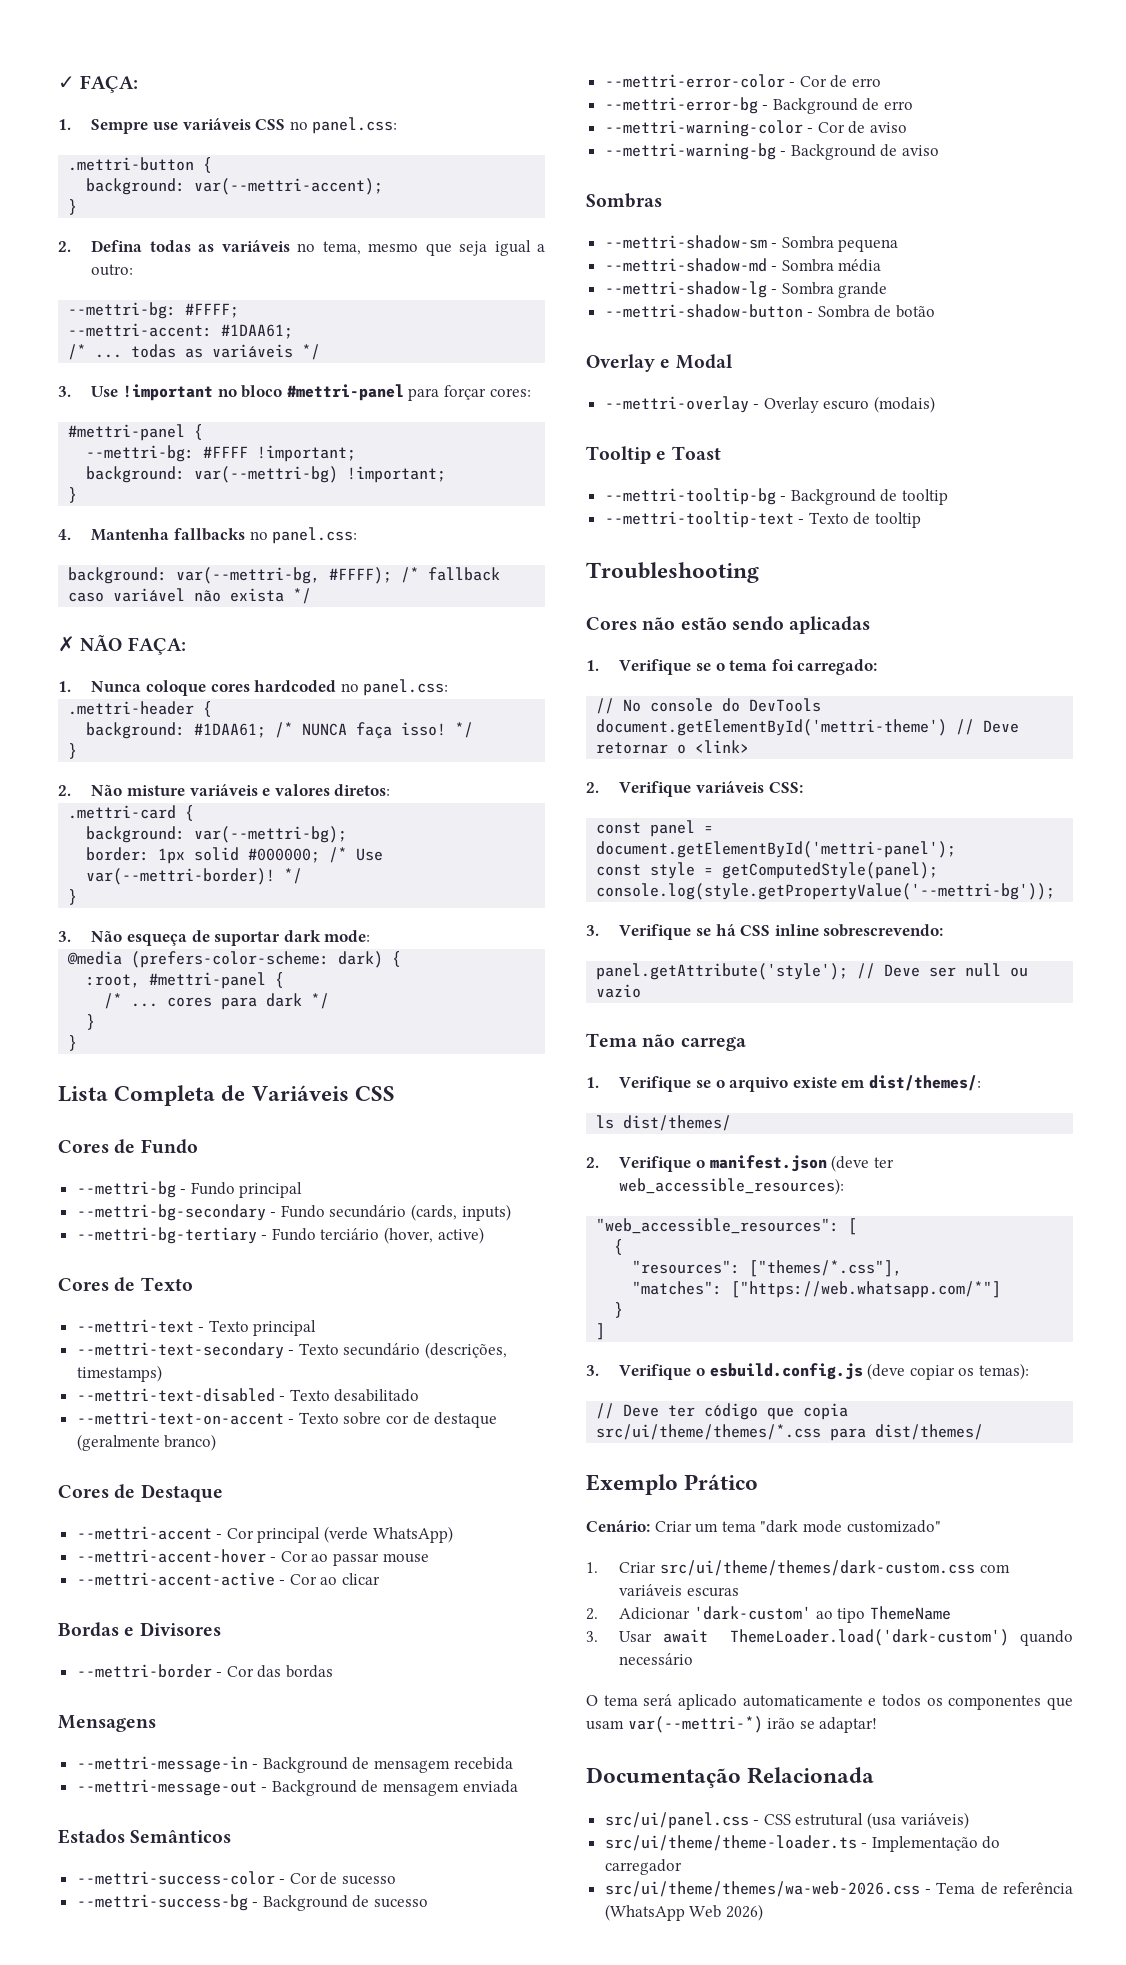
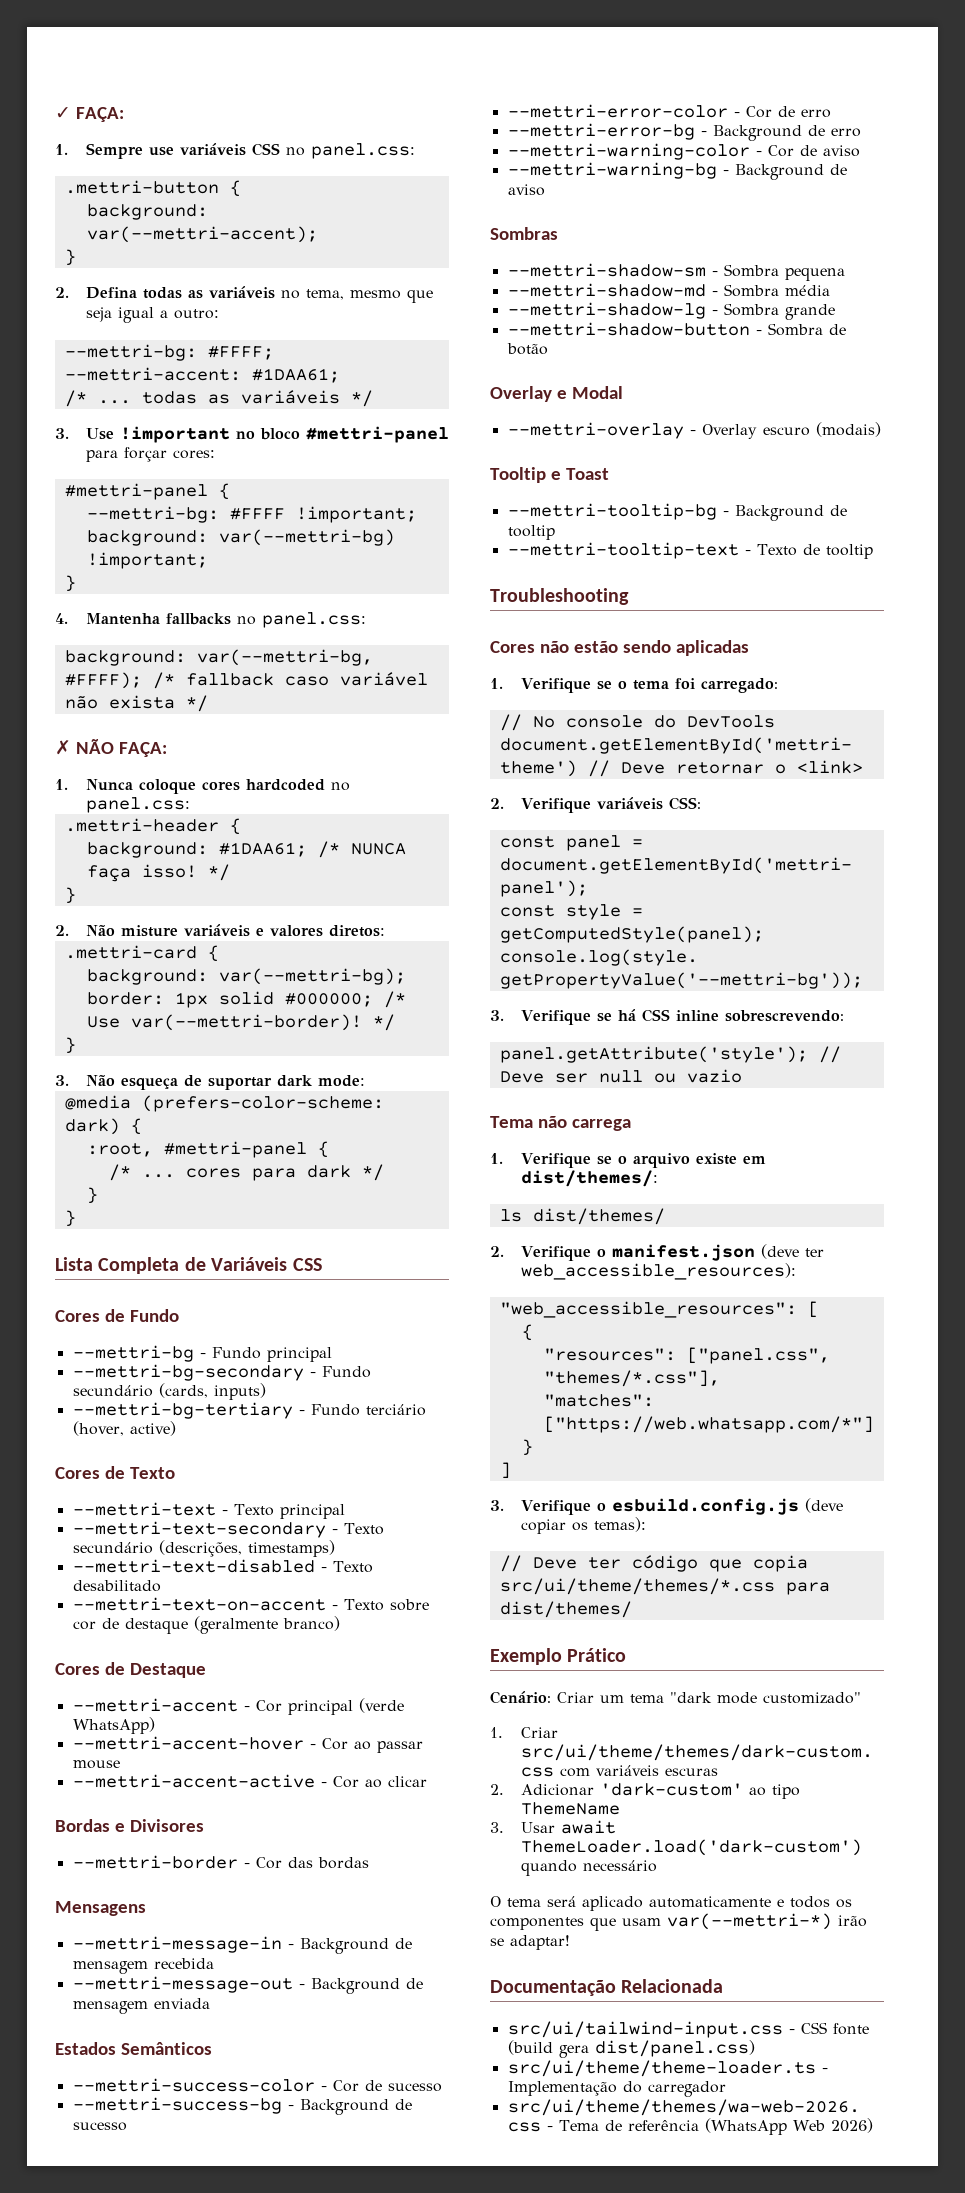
- "resources": ["themes/*.css"],
+ "resources": ["panel.css", "themes/*.css"],
- src/ui/panel.css - CSS estrutural (usa variáveis)
+ src/ui/tailwind-input.css - CSS fonte (build gera dist/panel.css)

